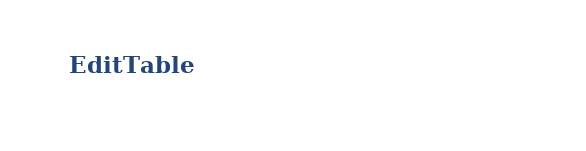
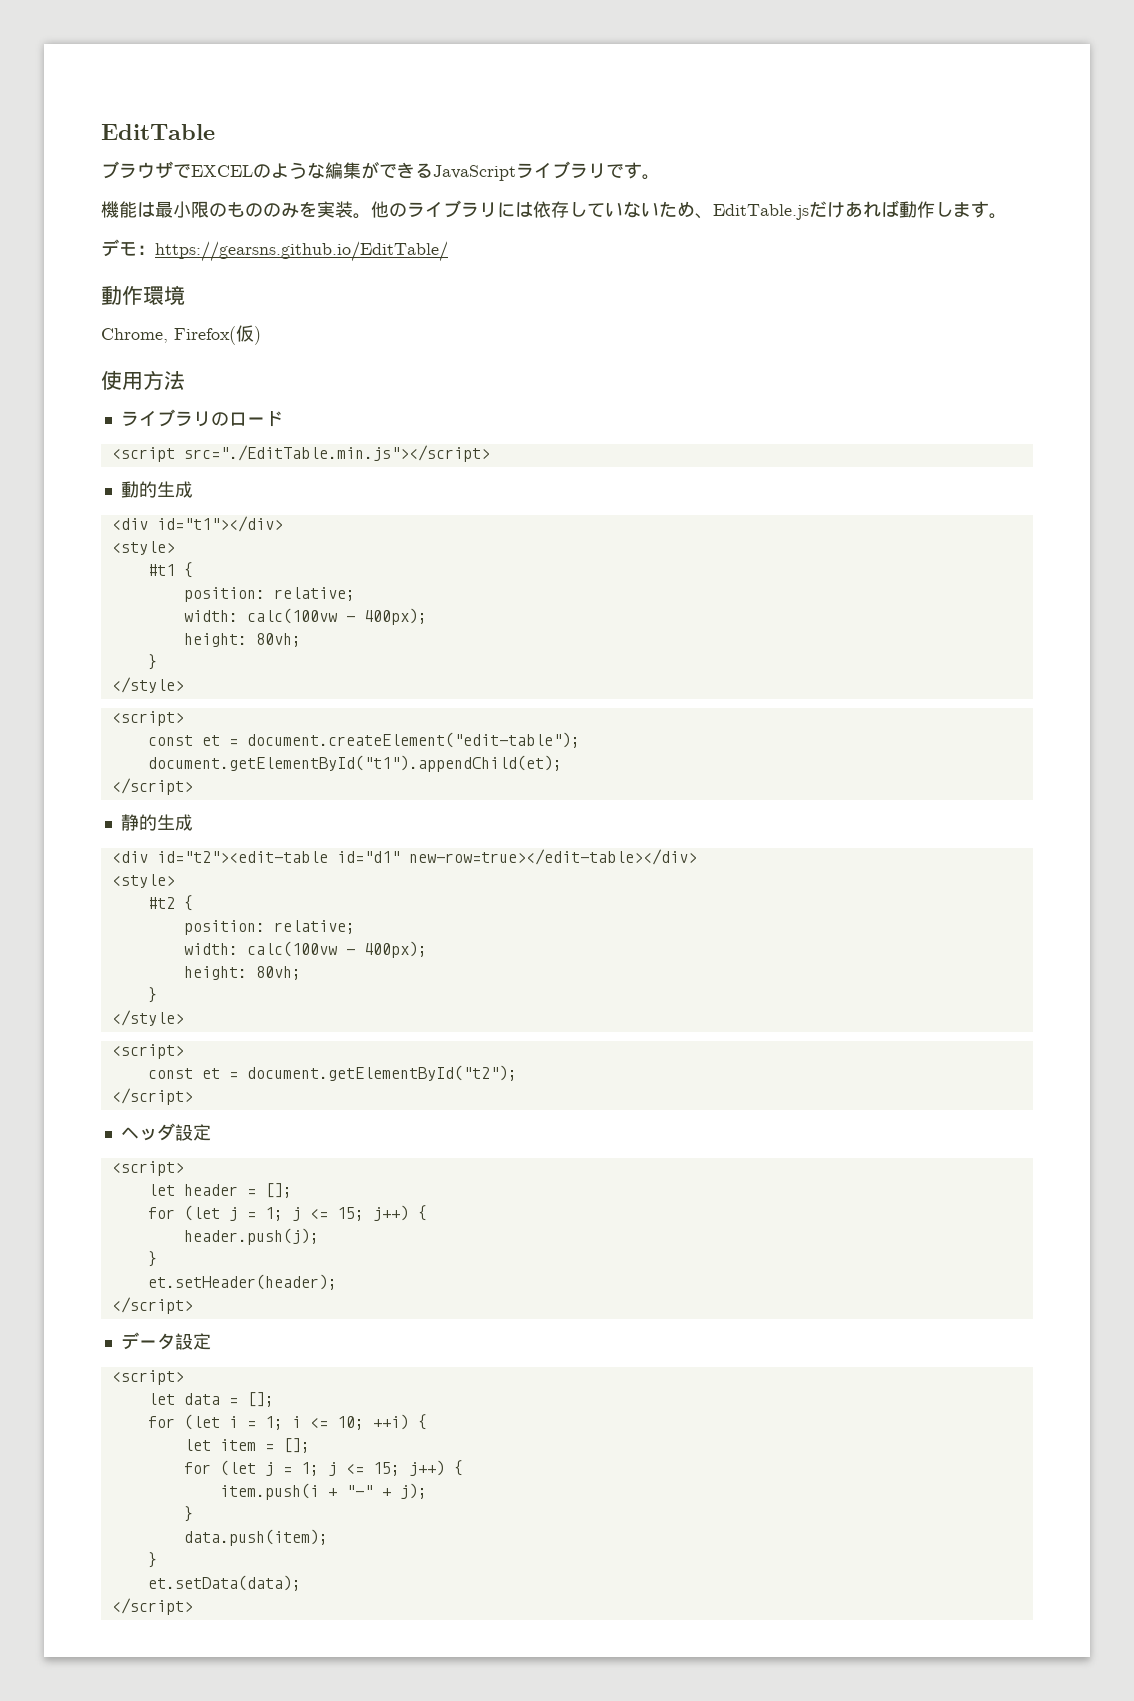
+ ブラウザでEXCELのような編集ができるJavaScriptライブラリです。
+ 機能は最小限のもののみを実装。他のライブラリには依存していないため、EditTable.jsだけあれば動作します。
+ デモ：https://gearsns.github.io/EditTable/
+ 動作環境
+ Chrome, Firefox(仮)
+ 使用方法
+ ライブラリのロード
+ <script src="./EditTable.min.js"></script>
+ 動的生成
+ <div id="t1"></div>
+ <style>
+ #t1 {
+ position: relative;
+ width: calc(100vw - 400px);
+ height: 80vh;
+ }
+ </style>
+ <script>
+ const et = document.createElement("edit-table");
+ document.getElementById("t1").appendChild(et);
+ </script>
+ 静的生成
+ <div id="t2"><edit-table id="d1" new-row=true></edit-table></div>
+ <style>
+ #t2 {
+ position: relative;
+ width: calc(100vw - 400px);
+ height: 80vh;
+ }
+ </style>
+ <script>
+ const et = document.getElementById("t2");
+ </script>
+ ヘッダ設定
+ <script>
+ let header = [];
+ for (let j = 1; j <= 15; j++) {
+ header.push(j);
+ }
+ et.setHeader(header);
+ </script>
+ データ設定
+ <script>
+ let data = [];
+ for (let i = 1; i <= 10; ++i) {
+ let item = [];
+ for (let j = 1; j <= 15; j++) {
+ item.push(i + "-" + j);
+ }
+ data.push(item);
+ }
+ et.setData(data);
+ </script>

